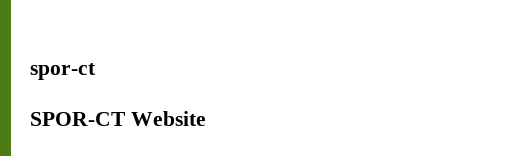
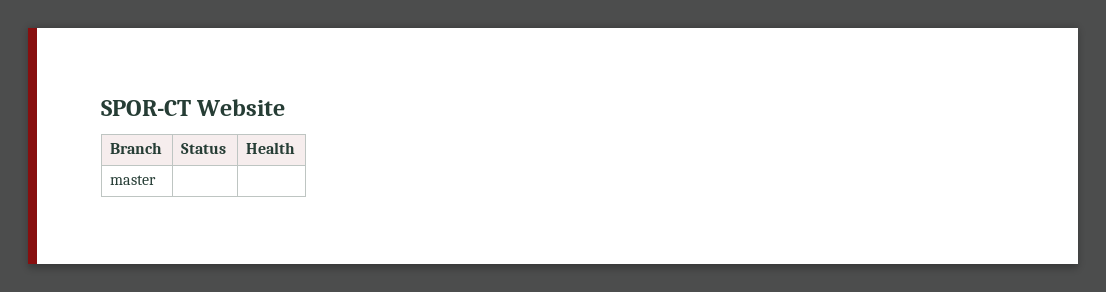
- spor-ct
+ Branch | Status | Health
+ master | |

